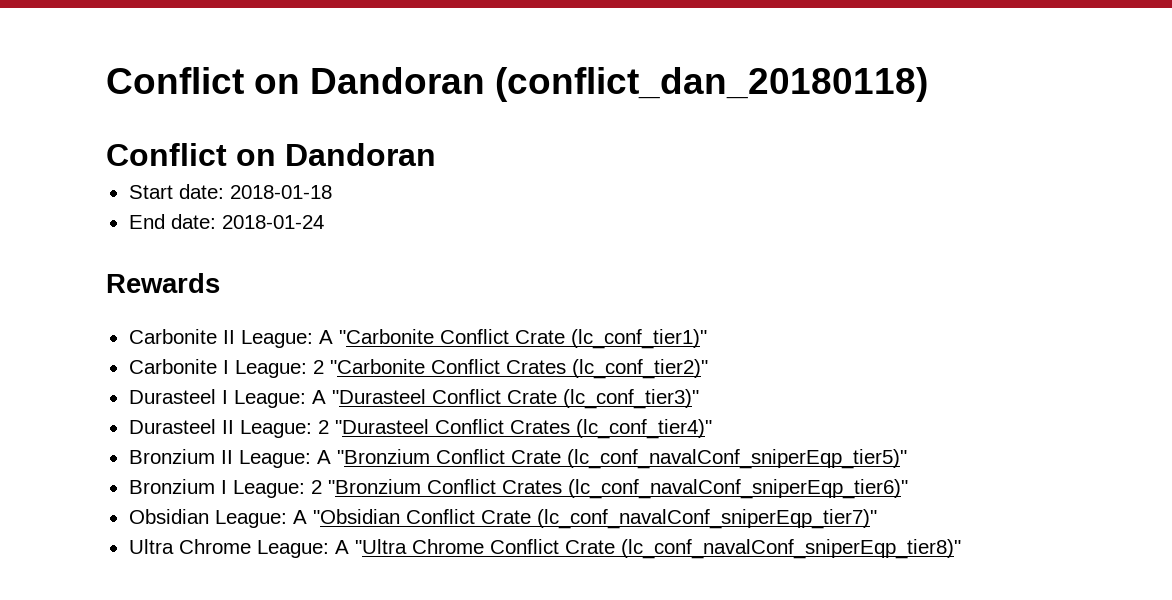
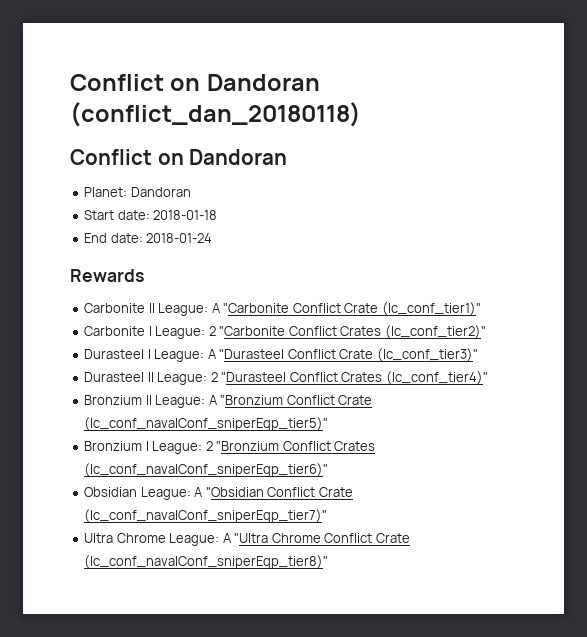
+ Planet: Dandoran

